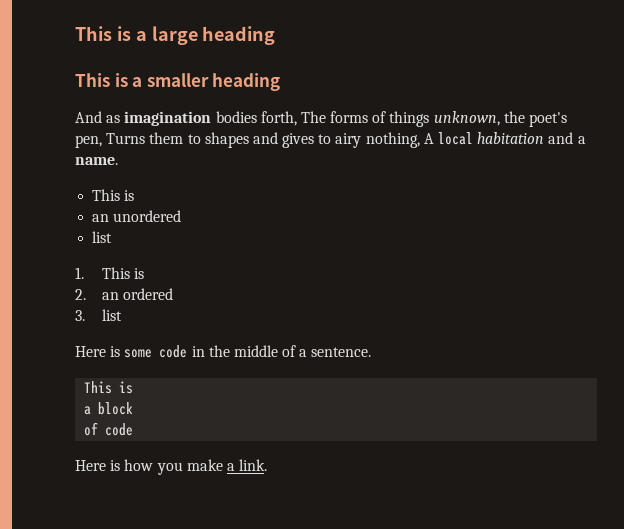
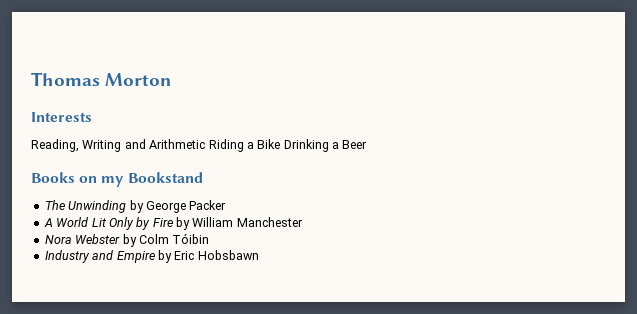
- This is a large heading
- This is a smaller heading
- And as imagination bodies forth, The forms of things unknown, the poet's pen, Turns them to shapes and gives to airy nothing, A local habitation and a name.
- This is
- an unordered
- list
- 1. This is
- 2. an ordered
- 3. list
- Here is some code in the middle of a sentence.
- This is
- a block
- of code
- Here is how you make a link.
+ Thomas Morton
+ Interests
+ Reading, Writing and Arithmetic Riding a Bike Drinking a Beer
+ Books on my Bookstand
+ The Unwinding by George Packer
+ A World Lit Only by Fire by William Manchester
+ Nora Webster by Colm Tóibin
+ Industry and Empire by Eric Hobsbawn

